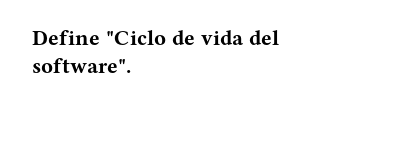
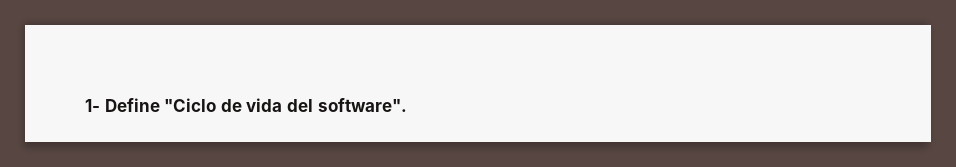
- Define "Ciclo de vida del software".
+ 1- Define "Ciclo de vida del software".

